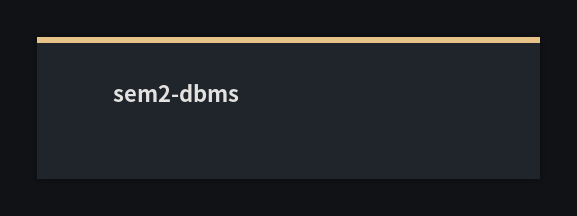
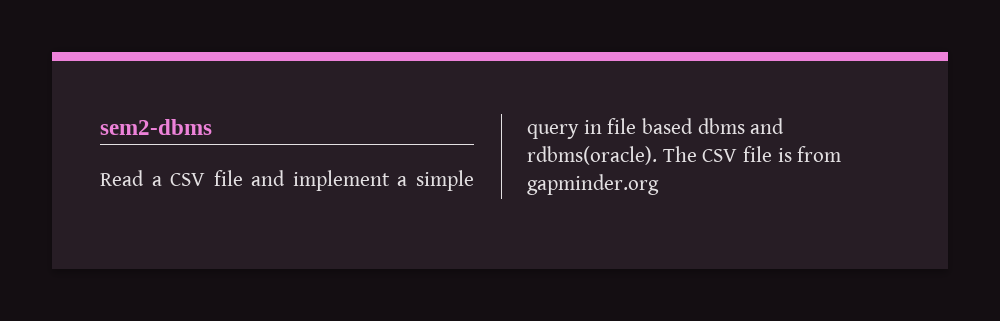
+ Read a CSV file and implement a simple query in file based dbms and rdbms(oracle). The CSV file is from gapminder.org

